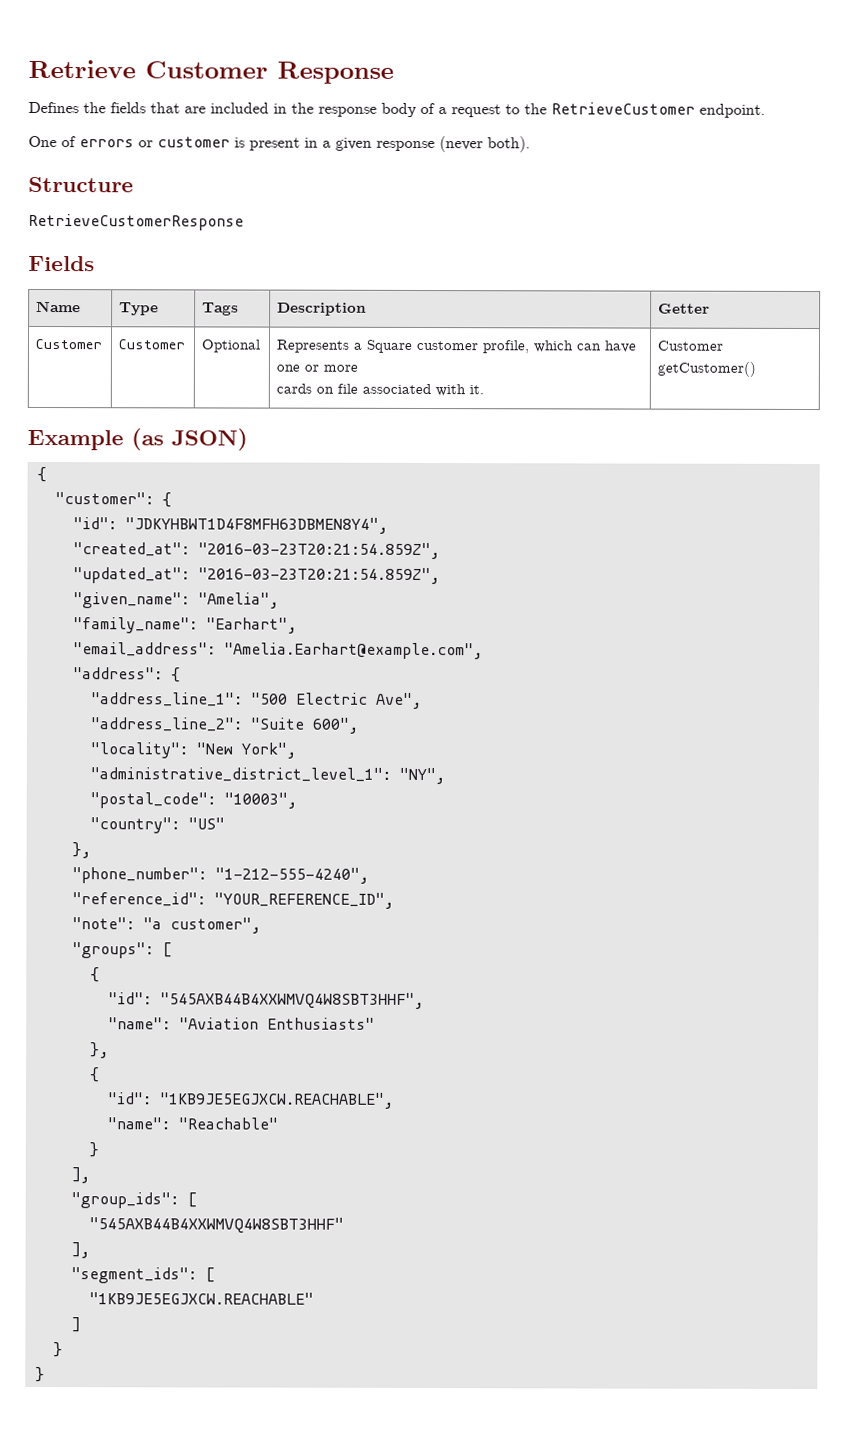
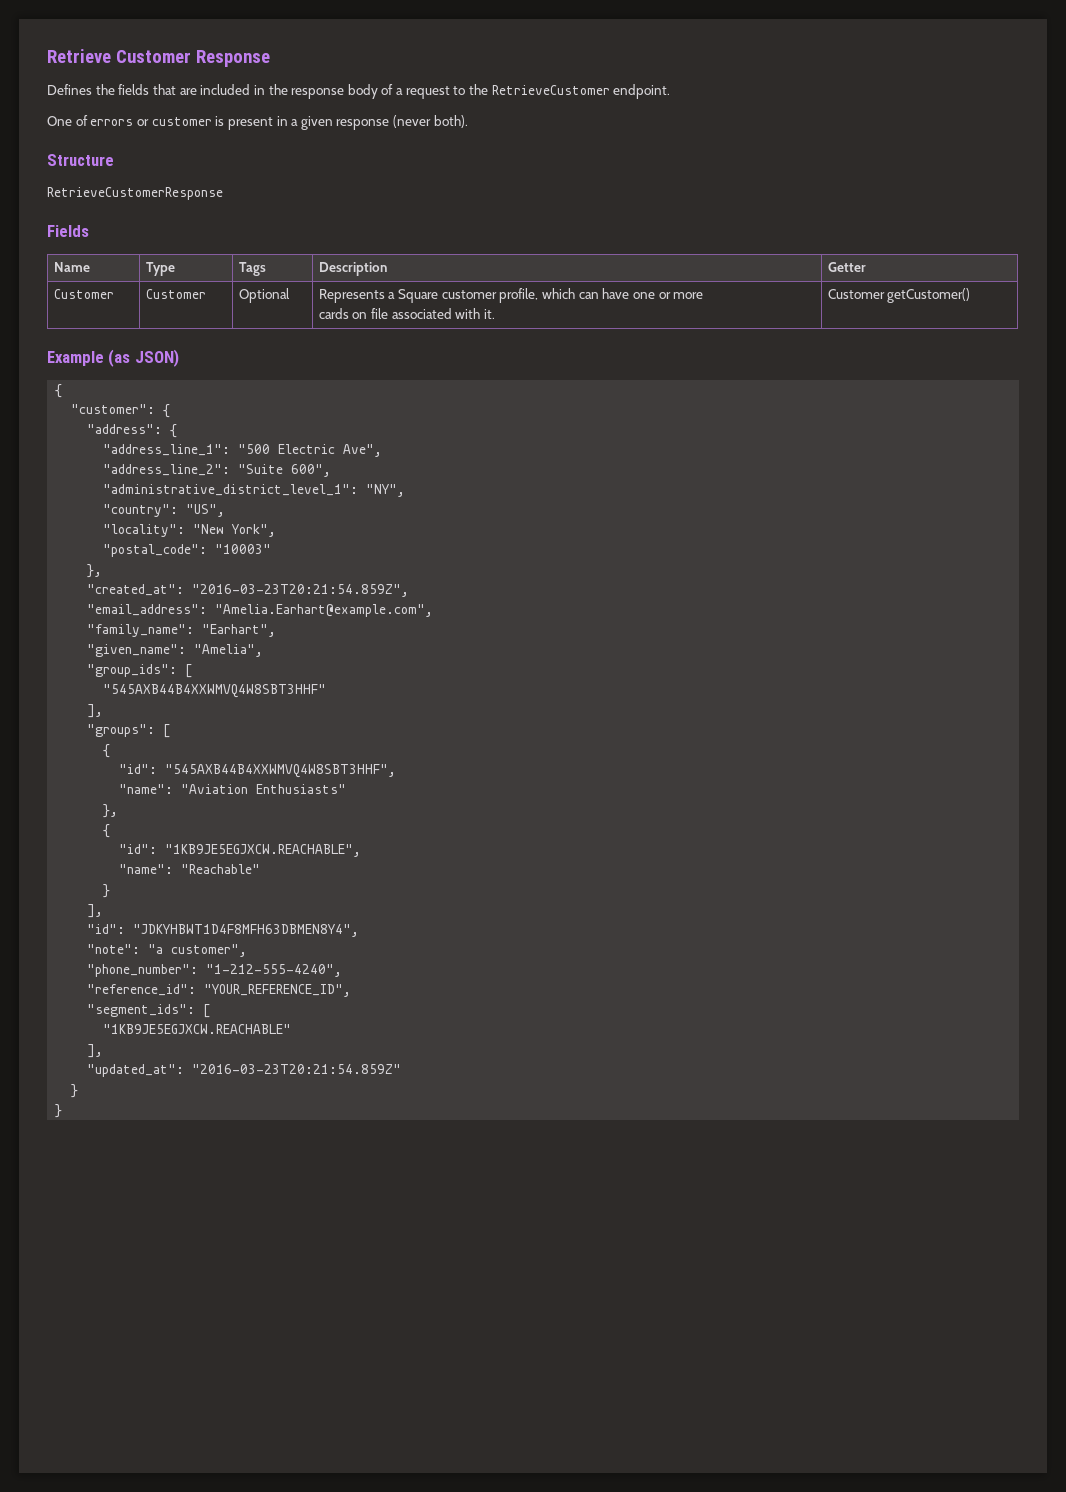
- "id": "JDKYHBWT1D4F8MFH63DBMEN8Y4",
- "created_at": "2016-03-23T20:21:54.859Z",
- "updated_at": "2016-03-23T20:21:54.859Z",
- "given_name": "Amelia",
- "family_name": "Earhart",
- "email_address": "Amelia.Earhart@example.com",
+ "administrative_district_level_1": "NY",
+ "country": "US",
- "administrative_district_level_1": "NY",
- "postal_code": "10003",
- "country": "US"
+ "postal_code": "10003"
  },
- "phone_number": "1-212-555-4240",
- "reference_id": "YOUR_REFERENCE_ID",
- "note": "a customer",
+ "created_at": "2016-03-23T20:21:54.859Z",
+ "email_address": "Amelia.Earhart@example.com",
+ "family_name": "Earhart",
+ "given_name": "Amelia",
+ "group_ids": [
+ "545AXB44B4XXWMVQ4W8SBT3HHF"
+ ],
- "group_ids": [
- "545AXB44B4XXWMVQ4W8SBT3HHF"
- ],
+ "id": "JDKYHBWT1D4F8MFH63DBMEN8Y4",
+ "note": "a customer",
+ "phone_number": "1-212-555-4240",
+ "reference_id": "YOUR_REFERENCE_ID",
  "1KB9JE5EGJXCW.REACHABLE"
- ]
+ ],
+ "updated_at": "2016-03-23T20:21:54.859Z"

